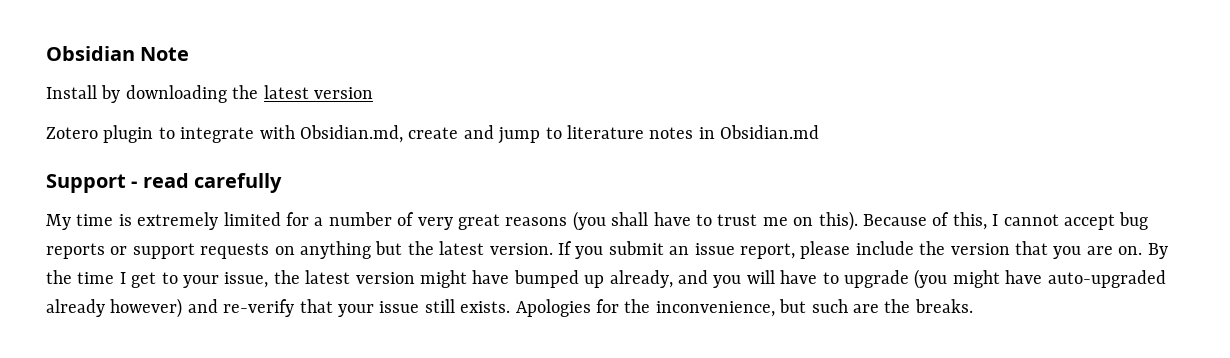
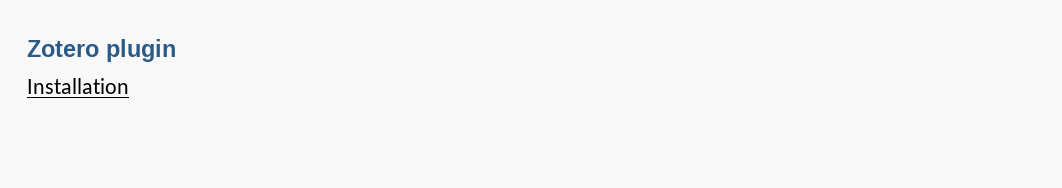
- Obsidian Note
- Install by downloading the latest version
- Zotero plugin to integrate with Obsidian.md, create and jump to literature notes in Obsidian.md
- Support - read carefully
- My time is extremely limited for a number of very great reasons (you shall have to trust me on this). Because of this, I cannot accept bug reports or support requests on anything but the latest version. If you submit an issue report, please include the version that you are on. By the time I get to your issue, the latest version might have bumped up already, and you will have to upgrade (you might have auto-upgraded already however) and re-verify that your issue still exists. Apologies for the inconvenience, but such are the breaks.
+ Zotero plugin
+ Installation

